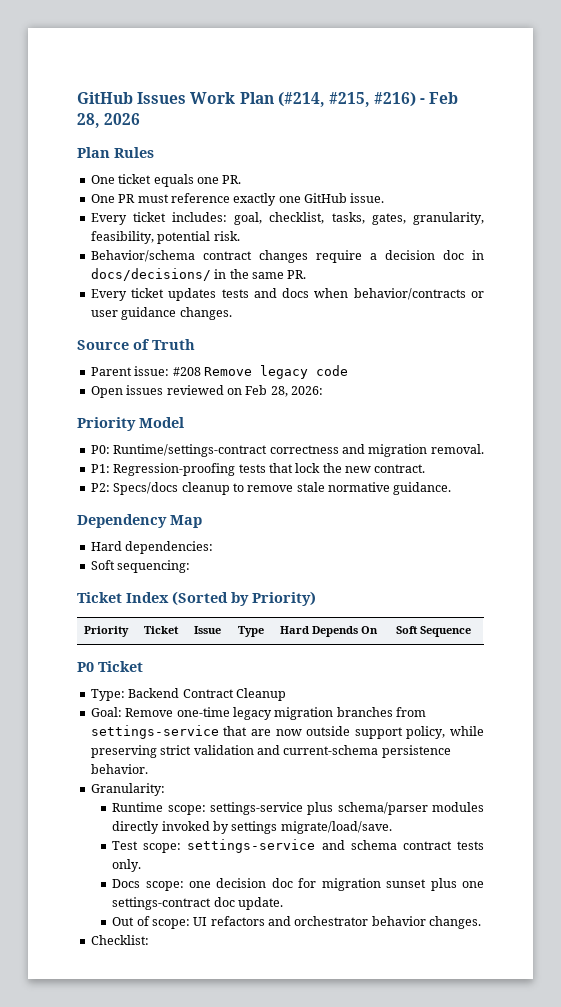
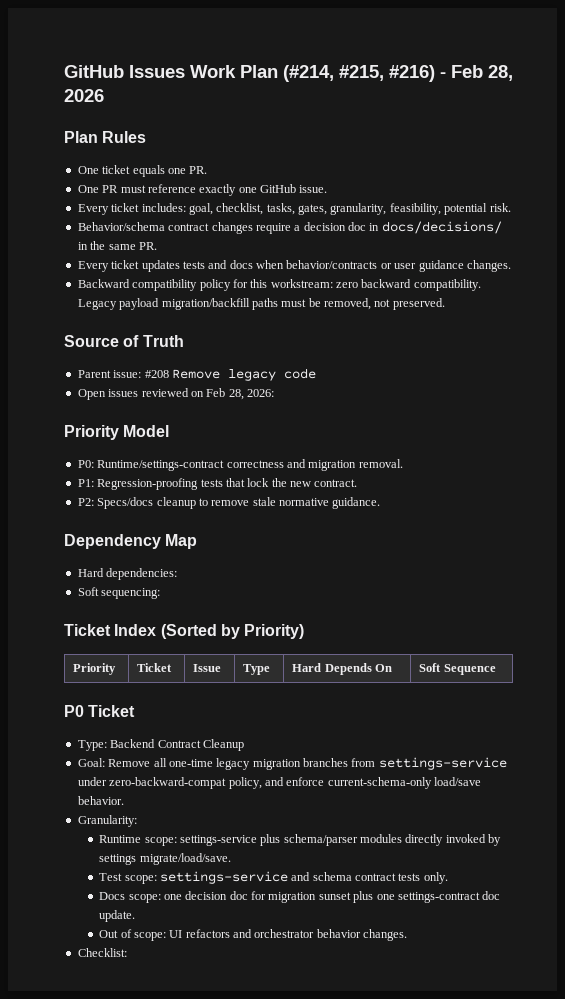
+ Backward compatibility policy for this workstream: zero backward compatibility. Legacy payload migration/backfill paths must be removed, not preserved.
- Goal: Remove one-time legacy migration branches from settings-service that are now outside support policy, while preserving strict validation and current-schema persistence behavior.
+ Goal: Remove all one-time legacy migration branches from settings-service under zero-backward-compat policy, and enforce current-schema-only load/save behavior.

